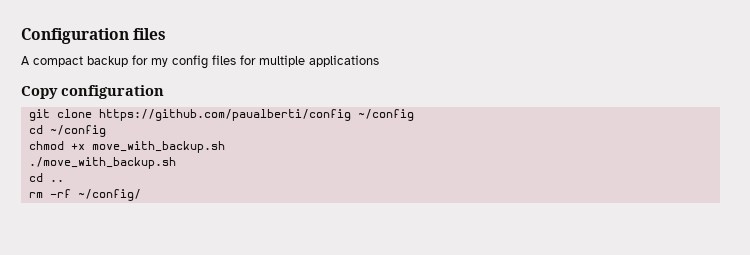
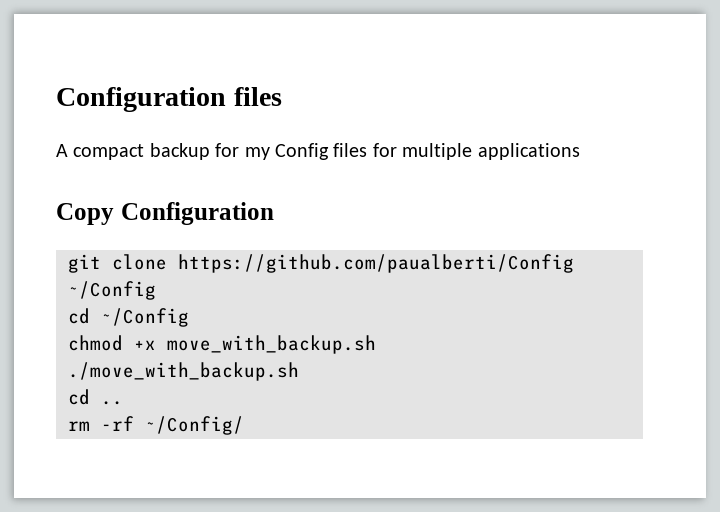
- A compact backup for my config files for multiple applications
+ A compact backup for my Config files for multiple applications
- Copy configuration
+ Copy Configuration
- git clone https://github.com/paualberti/config ~/config
- cd ~/config
+ git clone https://github.com/paualberti/Config ~/Config
+ cd ~/Config
- rm -rf ~/config/
+ rm -rf ~/Config/

